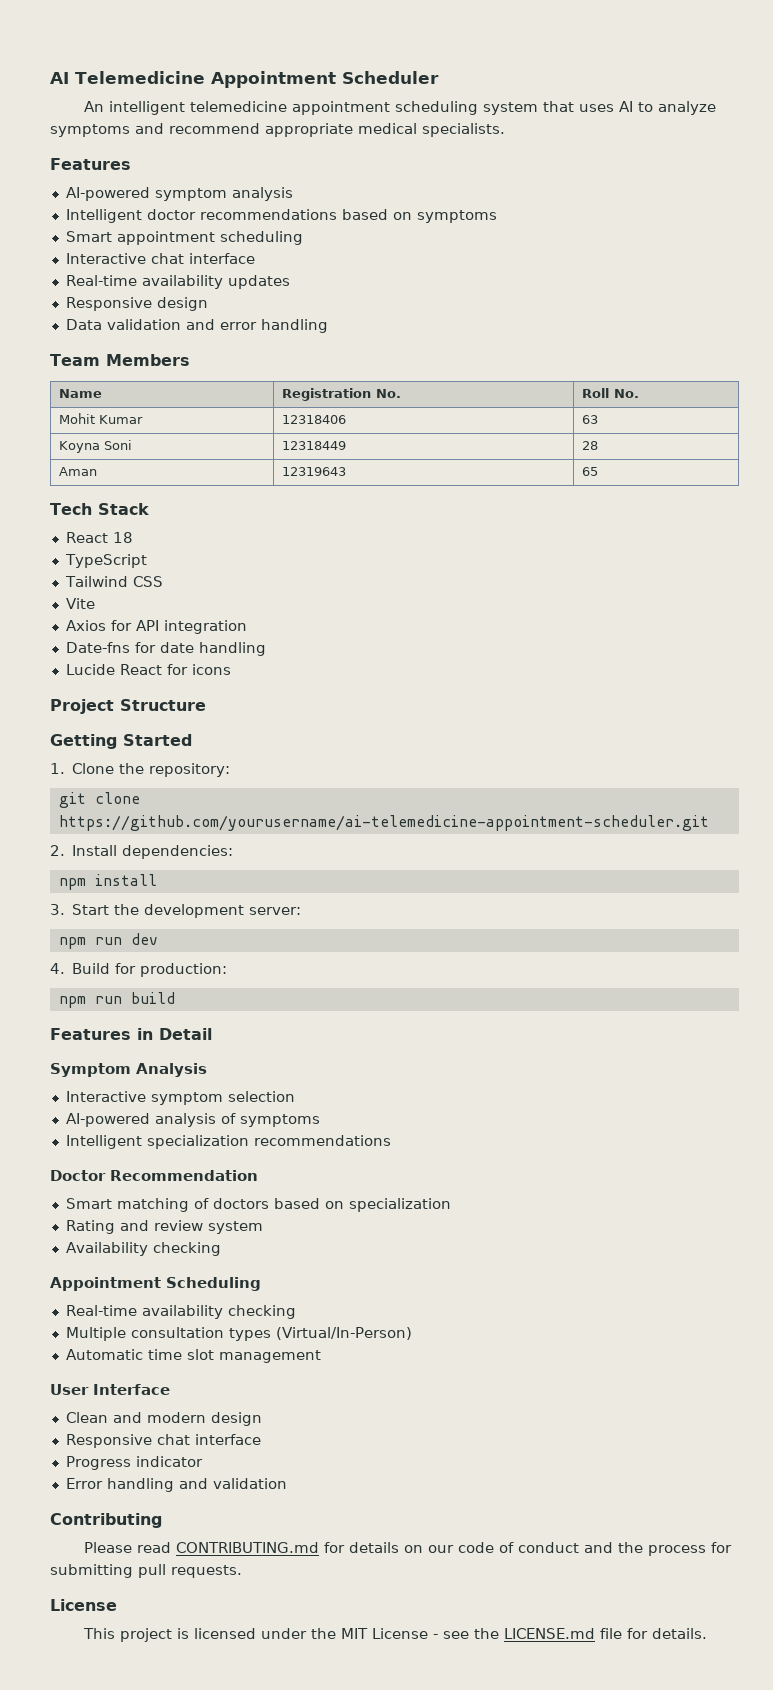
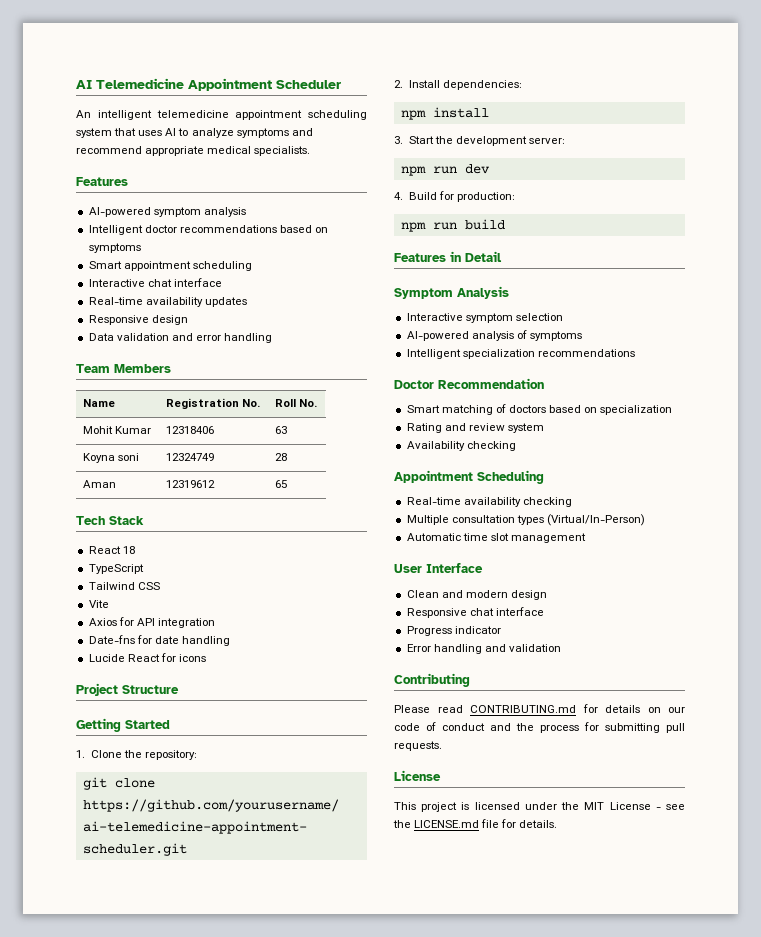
- Koyna Soni | 12318449 | 28
+ Koyna soni | 12324749 | 28
- Aman | 12319643 | 65
+ Aman | 12319612 | 65

